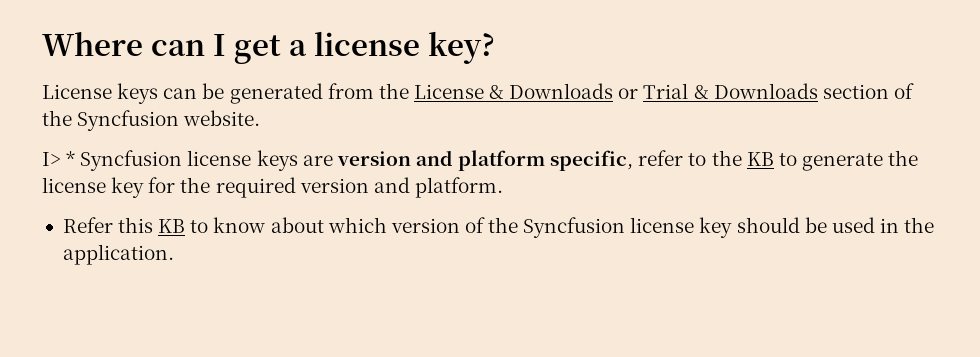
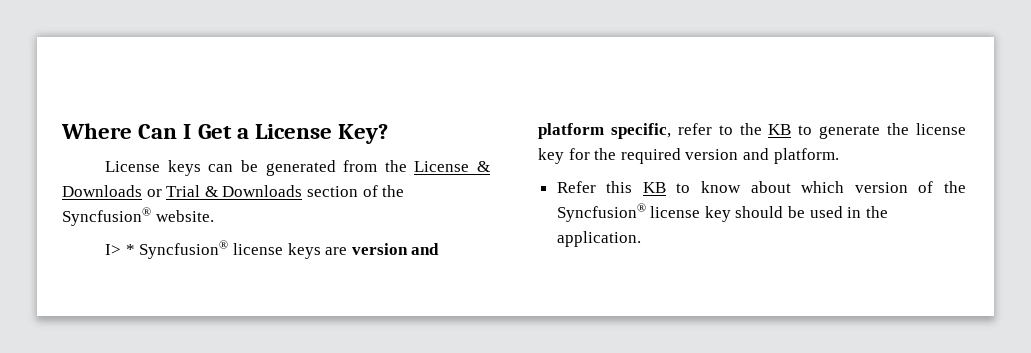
- Where can I get a license key?
+ Where Can I Get a License Key?
- License keys can be generated from the License & Downloads or Trial & Downloads section of the Syncfusion website.
+ License keys can be generated from the License & Downloads or Trial & Downloads section of the Syncfusion® website.
- I> * Syncfusion license keys are version and platform specific, refer to the KB to generate the license key for the required version and platform.
+ I> * Syncfusion® license keys are version and platform specific, refer to the KB to generate the license key for the required version and platform.
- Refer this KB to know about which version of the Syncfusion license key should be used in the application.
+ Refer this KB to know about which version of the Syncfusion® license key should be used in the application.

